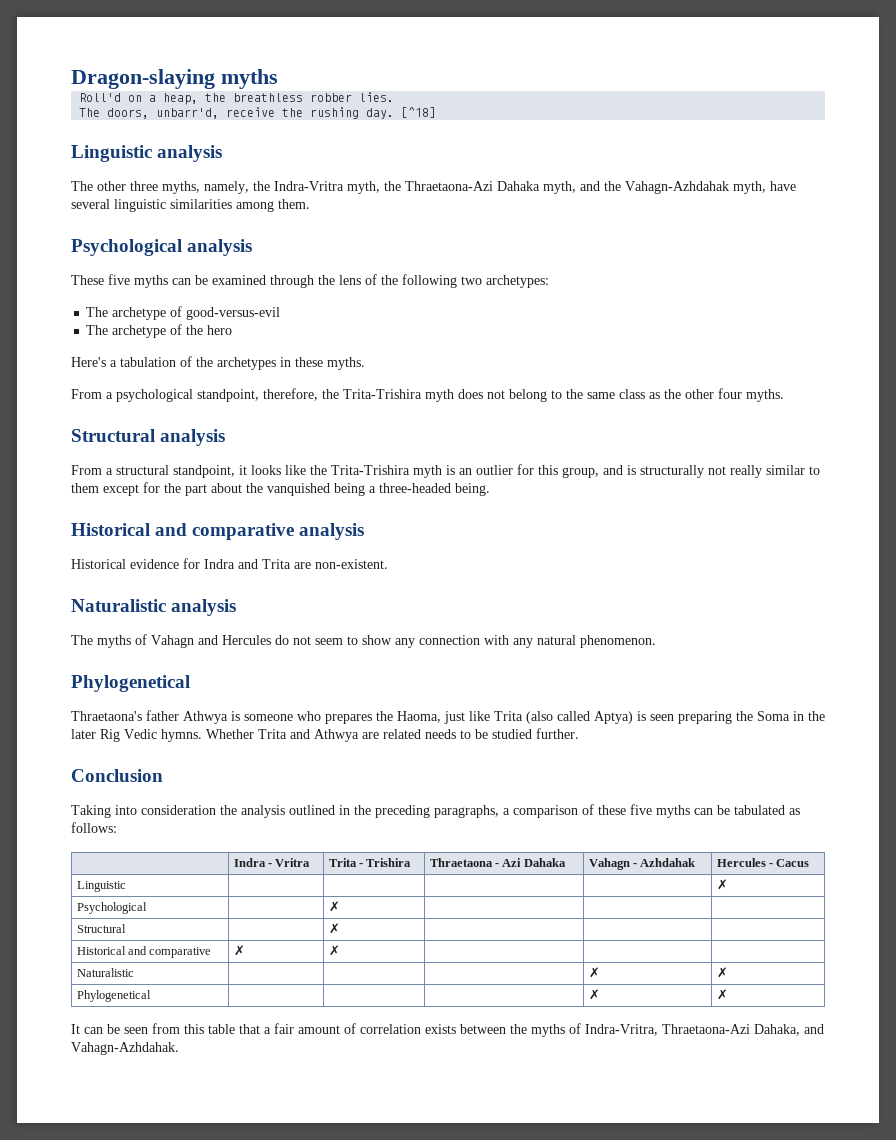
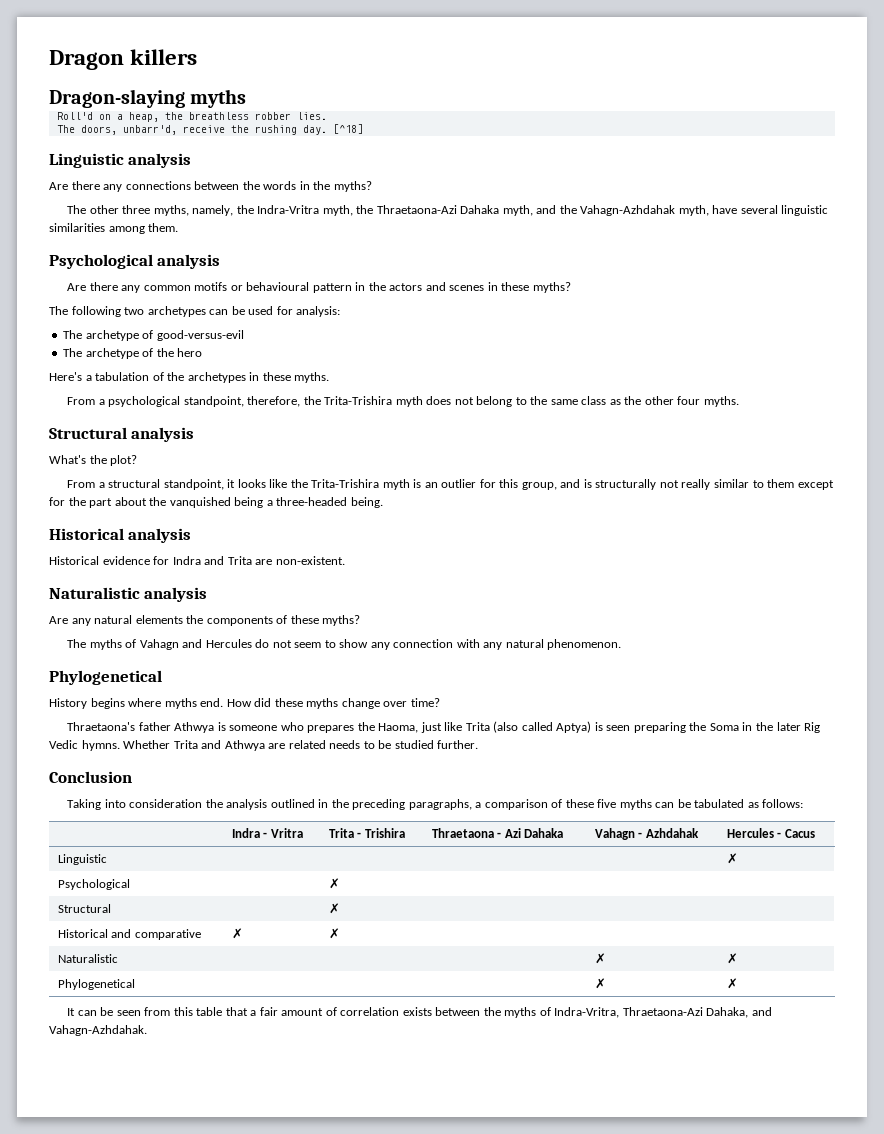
+ Dragon killers
+ Are there any connections between the words in the myths?
- These five myths can be examined through the lens of the following two archetypes:
+ Are there any common motifs or behavioural pattern in the actors and scenes in these myths?
+ The following two archetypes can be used for analysis:
+ What's the plot?
- Historical and comparative analysis
+ Historical analysis
+ Are any natural elements the components of these myths?
+ History begins where myths end. How did these myths change over time?

